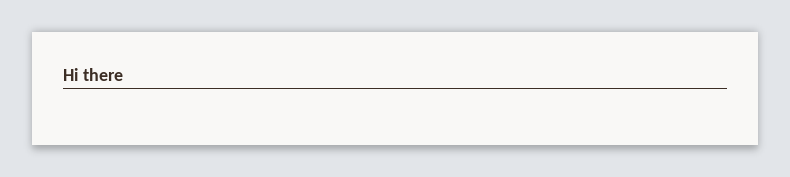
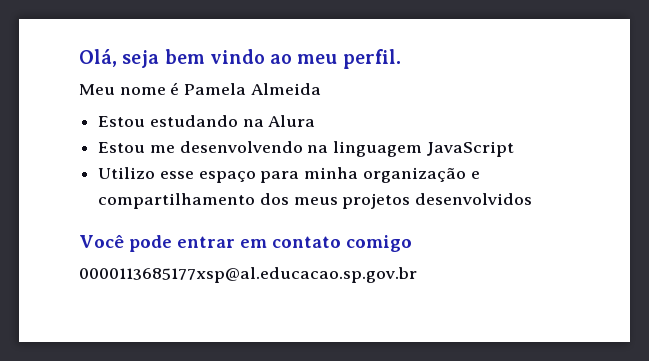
- Hi there
+ Olá, seja bem vindo ao meu perfil.
+ Meu nome é Pamela Almeida
+ Estou estudando na Alura
+ Estou me desenvolvendo na linguagem JavaScript
+ Utilizo esse espaço para minha organização e compartilhamento dos meus projetos desenvolvidos
+ Você pode entrar em contato comigo
+ 0000113685177xsp@al.educacao.sp.gov.br

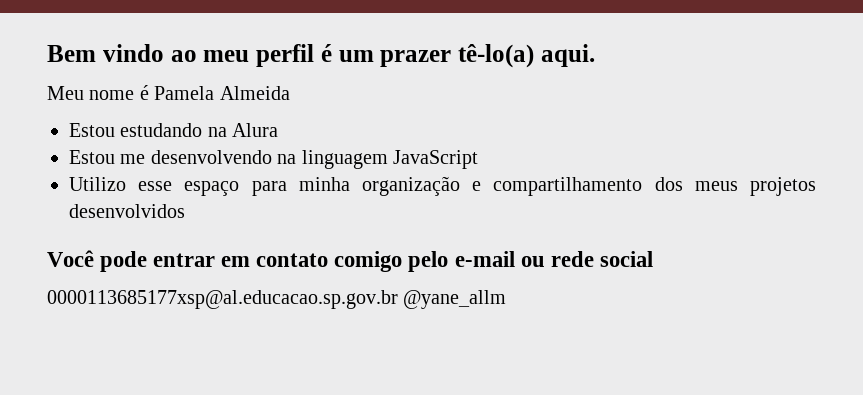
- Olá, seja bem vindo ao meu perfil.
+ Bem vindo ao meu perfil é um prazer tê-lo(a) aqui.
- Você pode entrar em contato comigo
+ Você pode entrar em contato comigo pelo e-mail ou rede social
- 0000113685177xsp@al.educacao.sp.gov.br
+ 0000113685177xsp@al.educacao.sp.gov.br @yane_allm

